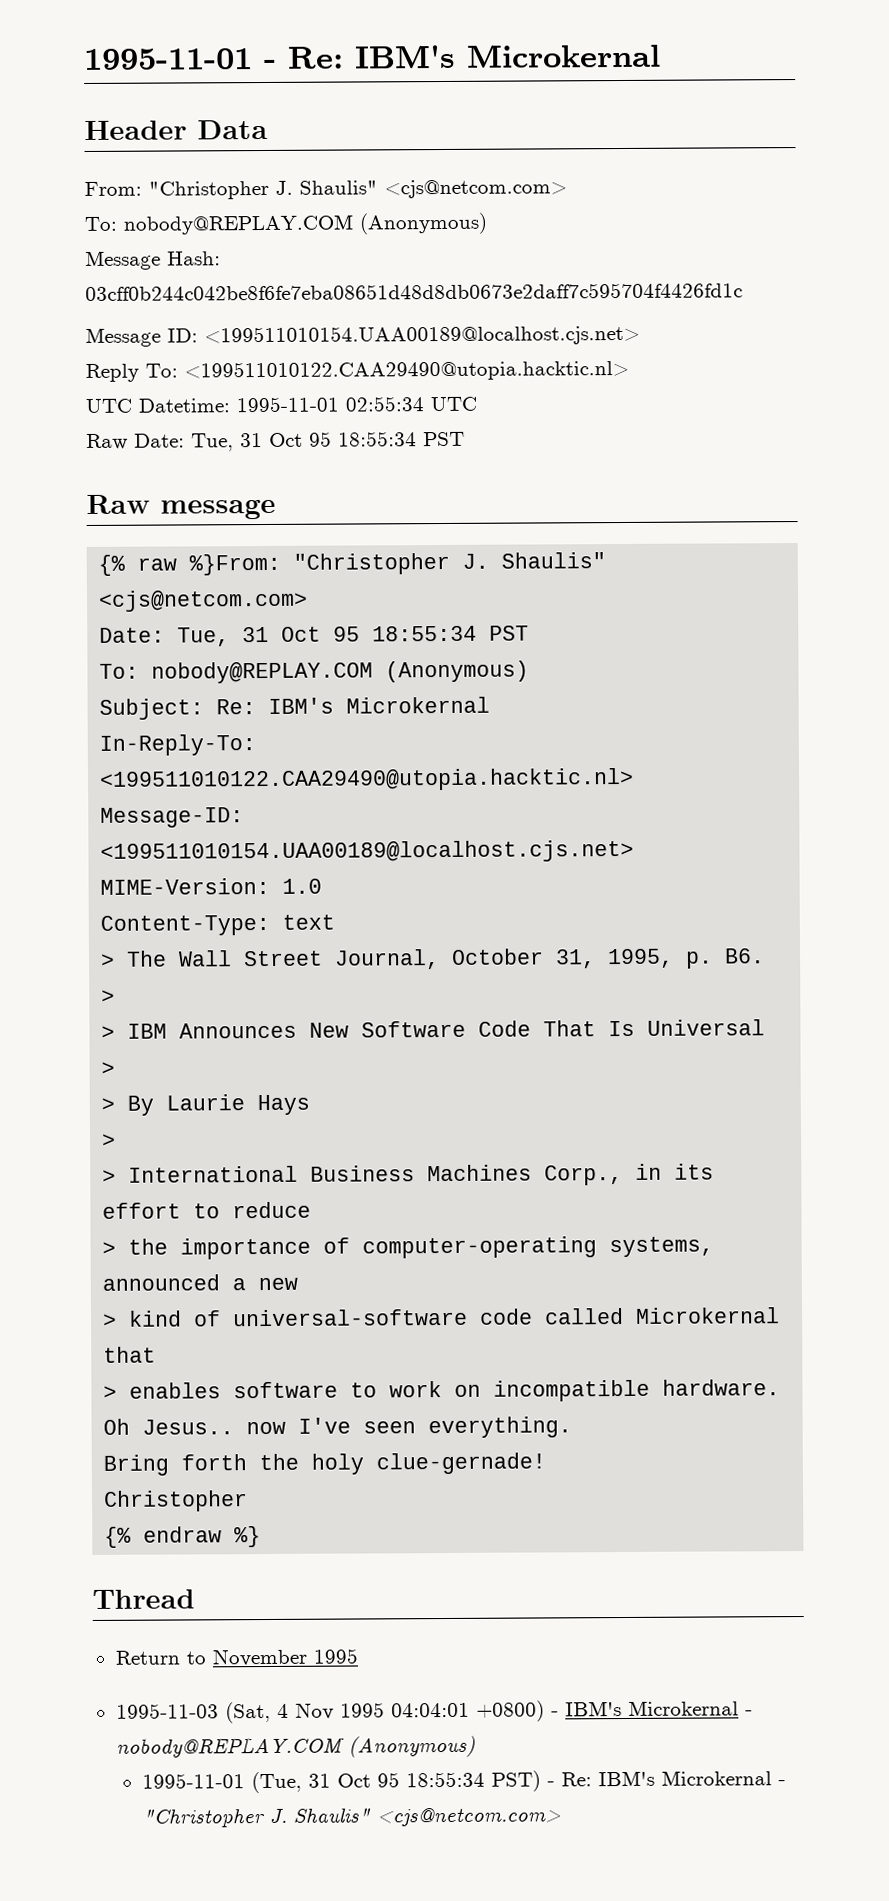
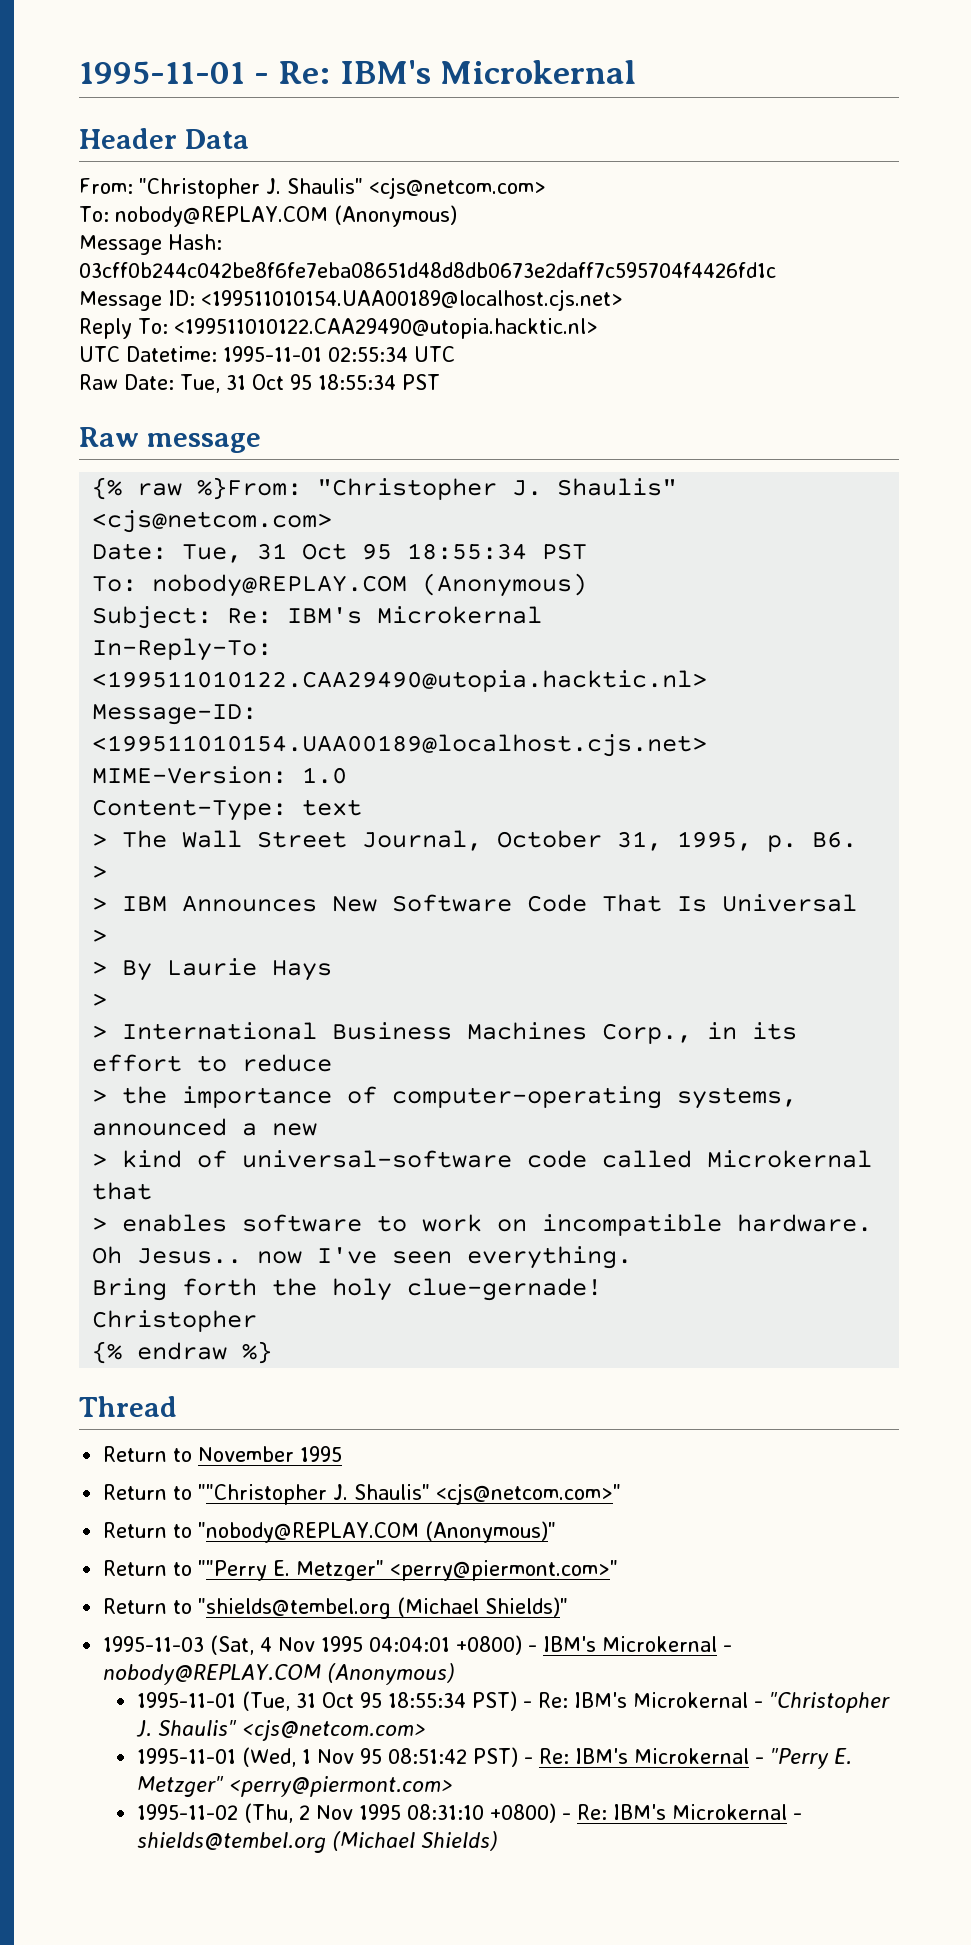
+ Return to ""Christopher J. Shaulis" <cjs@netcom.com>"
+ Return to "nobody@REPLAY.COM (Anonymous)"
+ Return to ""Perry E. Metzger" <perry@piermont.com>"
+ Return to "shields@tembel.org (Michael Shields)"
+ 1995-11-01 (Wed, 1 Nov 95 08:51:42 PST) - Re: IBM's Microkernal - "Perry E. Metzger" <perry@piermont.com>
+ 1995-11-02 (Thu, 2 Nov 1995 08:31:10 +0800) - Re: IBM's Microkernal - shields@tembel.org (Michael Shields)

